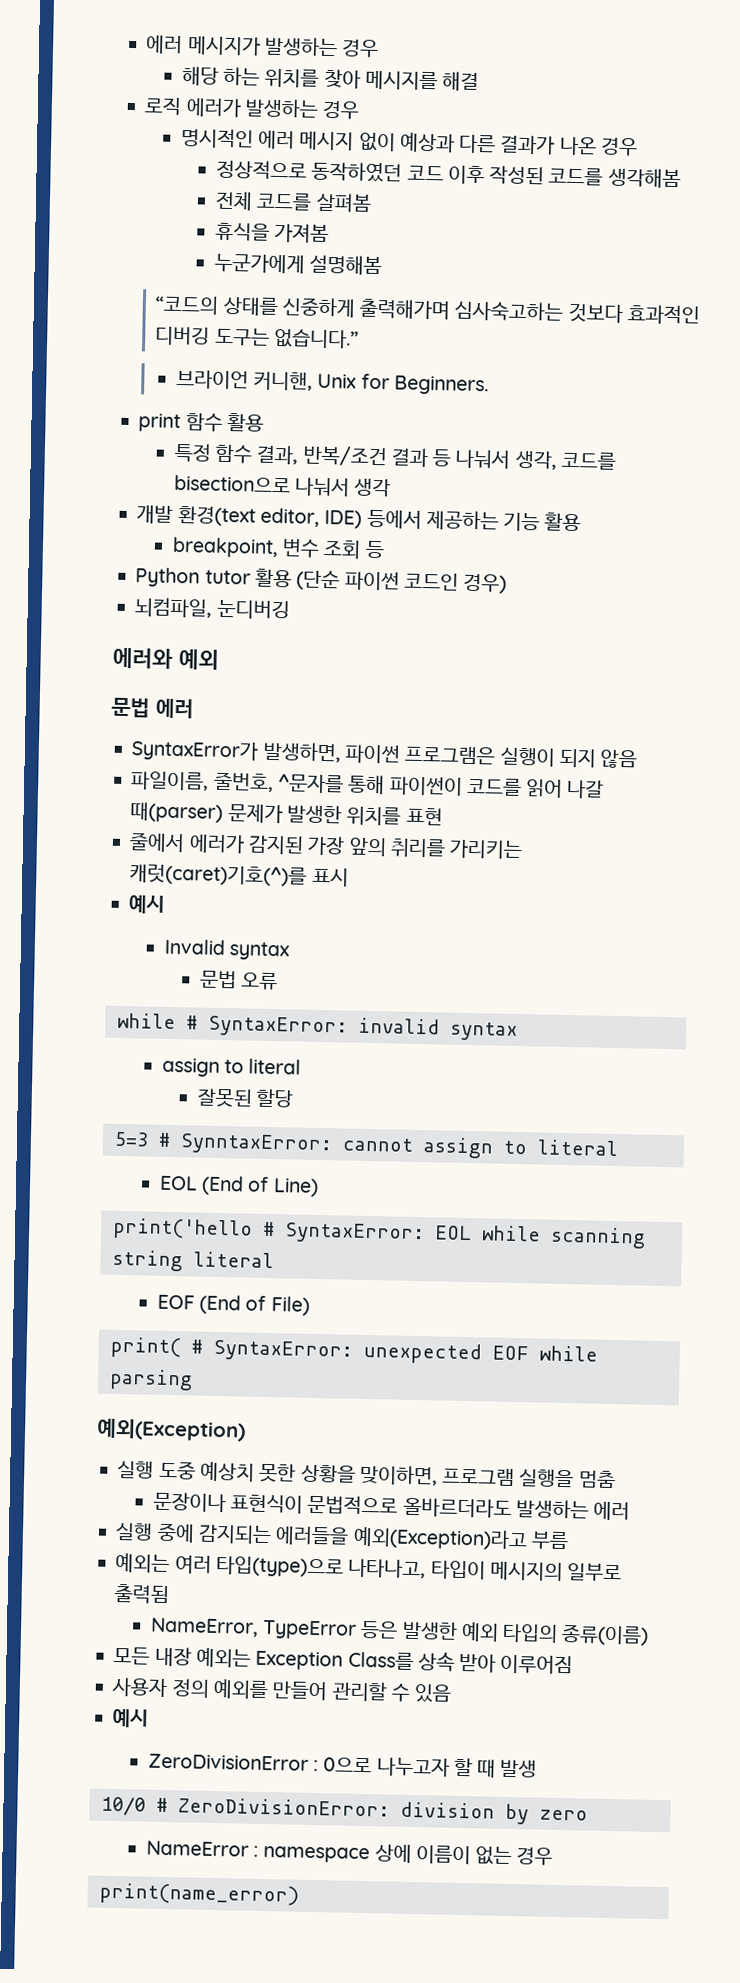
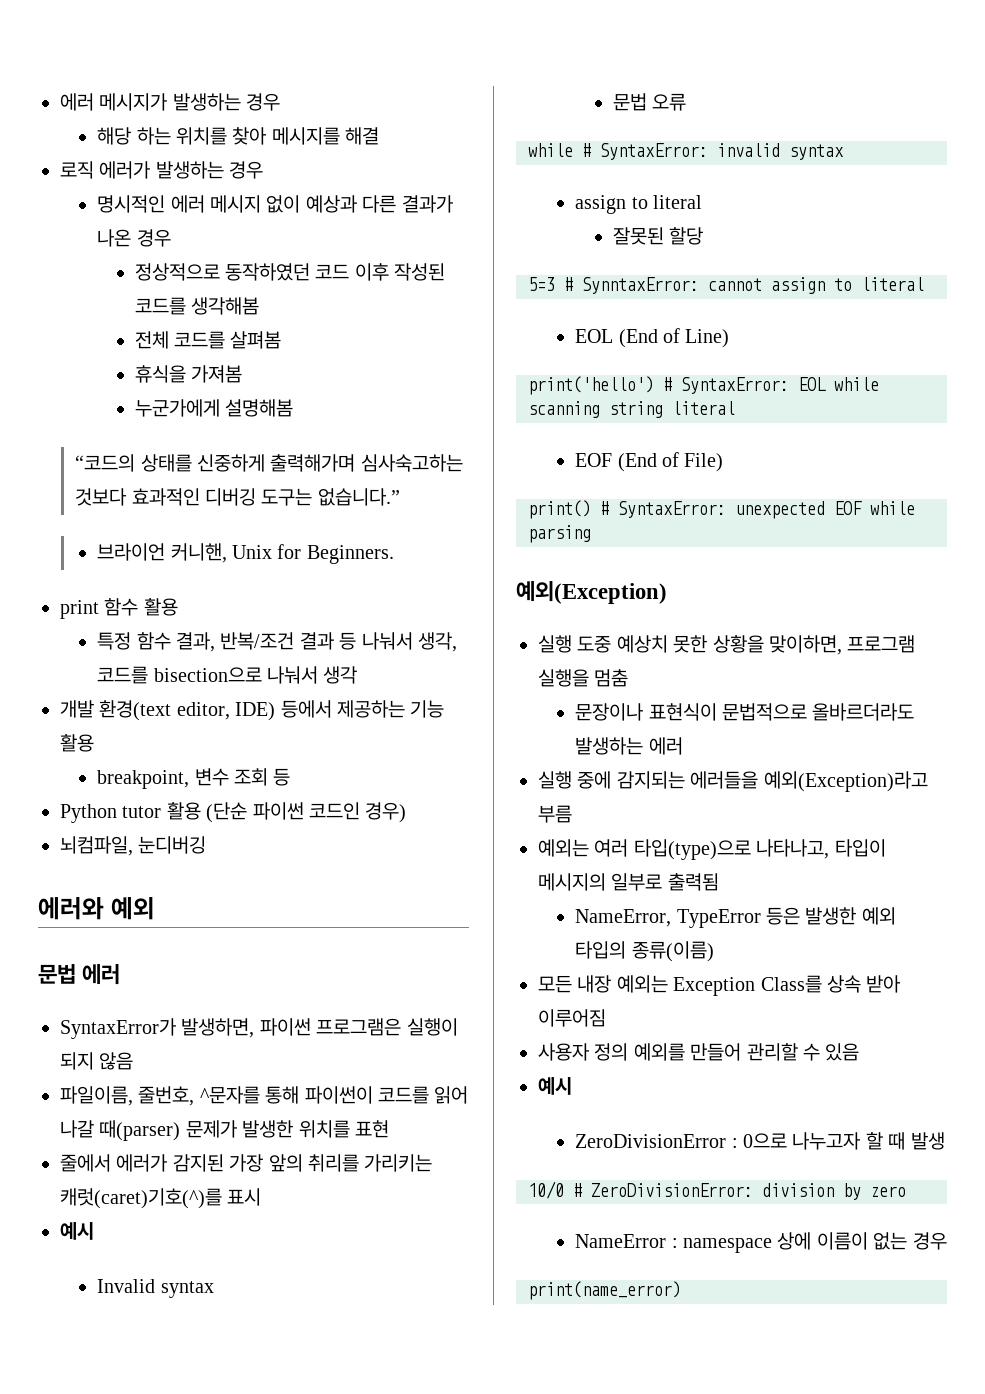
- print('hello # SyntaxError: EOL while scanning string literal
+ print('hello') # SyntaxError: EOL while scanning string literal
- print( # SyntaxError: unexpected EOF while parsing
+ print() # SyntaxError: unexpected EOF while parsing

